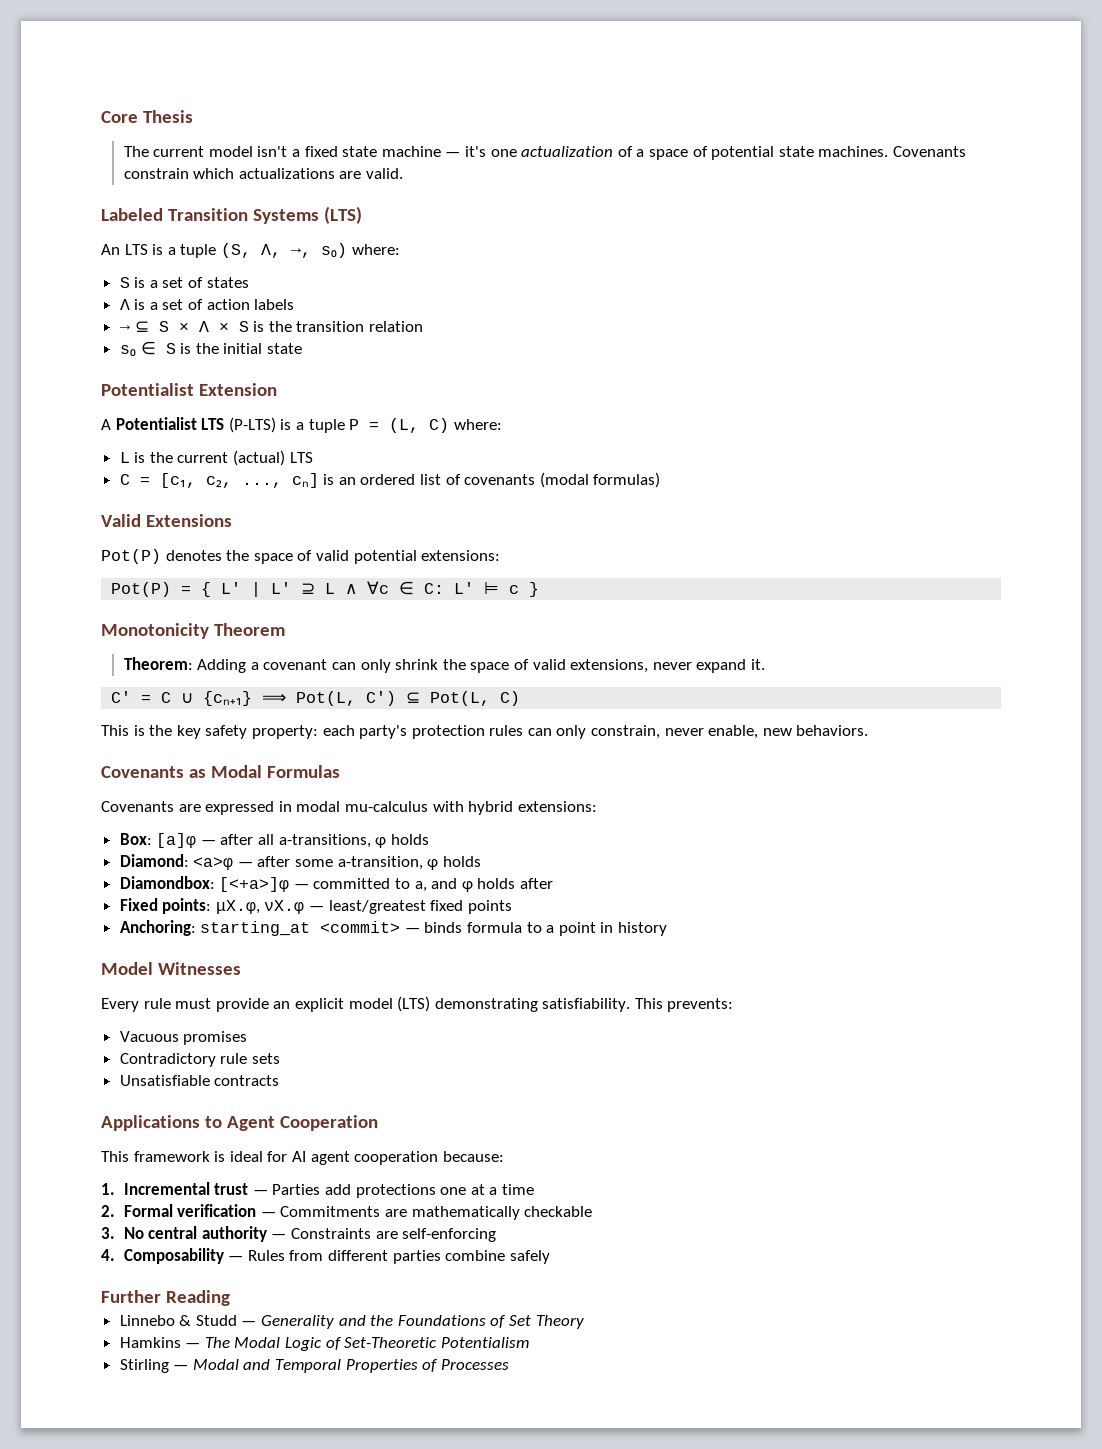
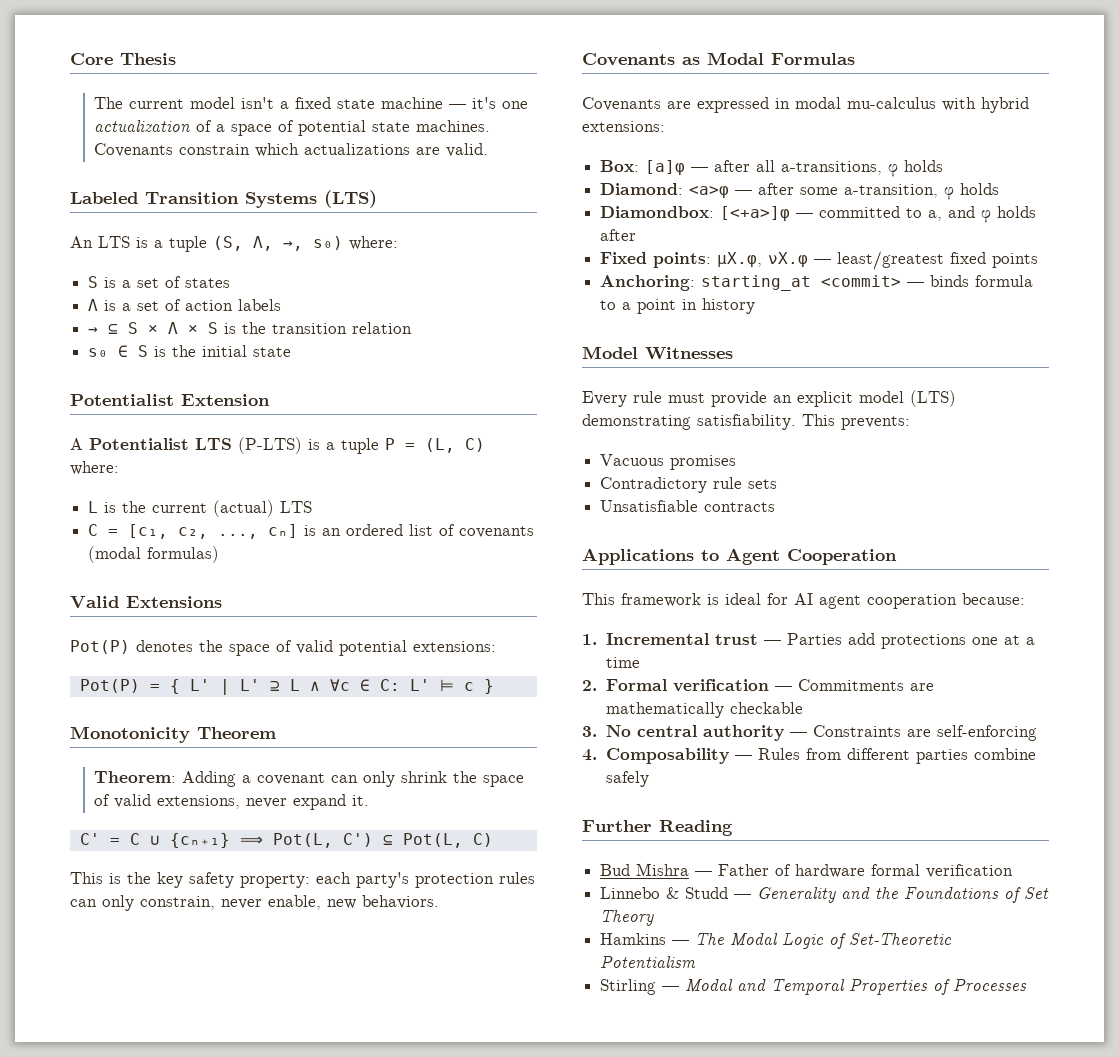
+ Bud Mishra — Father of hardware formal verification

